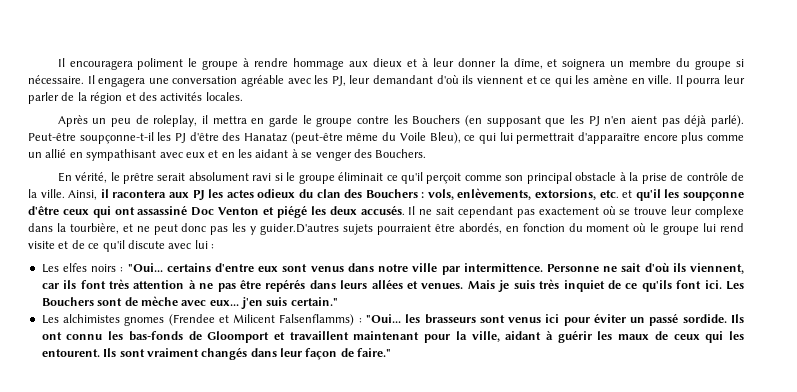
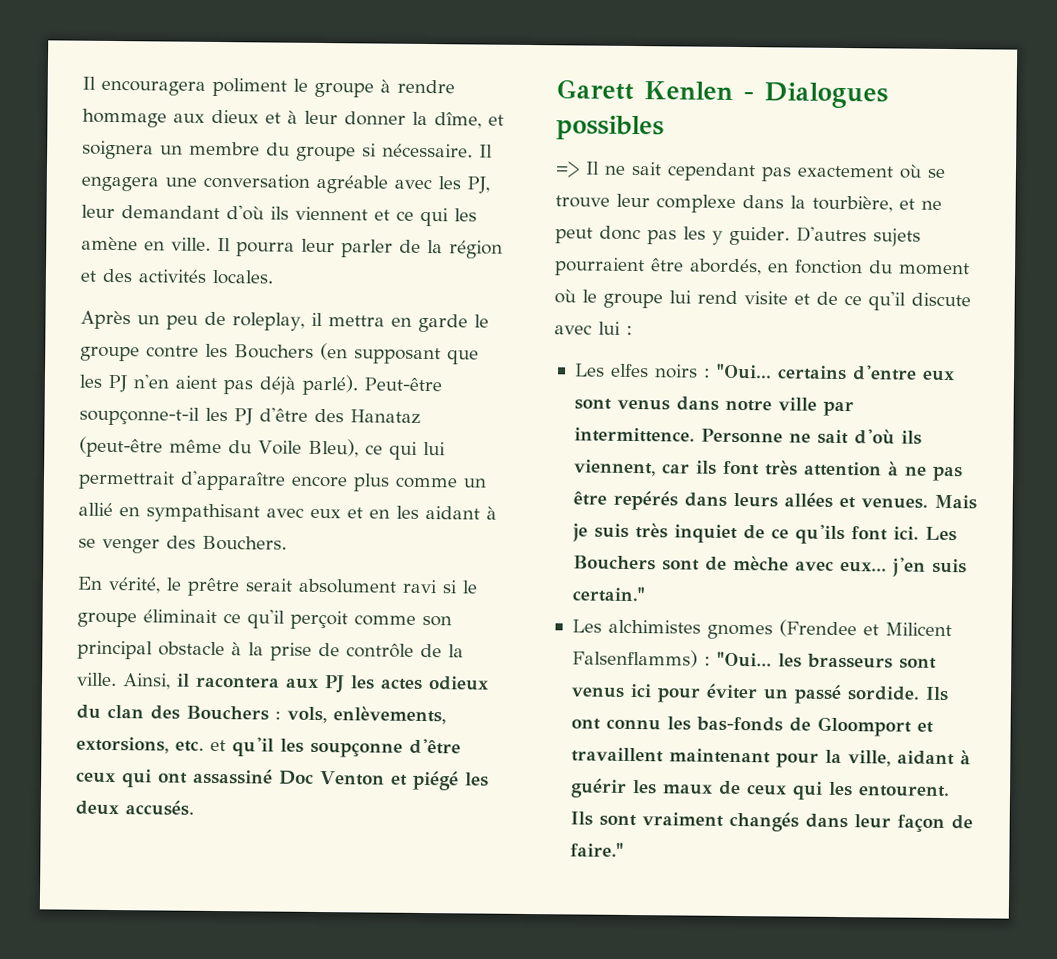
- vols, enlèvements, extorsions, etc. et qu'il les soupçonne d'être ceux qui ont assassiné Doc Venton et piégé les deux accusés. Il ne sait cependant pas exactement où se trouve leur complexe dans la tourbière, et ne peut donc pas les y guider.D'autres sujets pourraient être abordés, en fonction du moment où le groupe lui rend visite et de ce qu'il discute avec lui :
+ vols, enlèvements, extorsions, etc. et qu'il les soupçonne d'être ceux qui ont assassiné Doc Venton et piégé les deux accusés.
+ Garett Kenlen - Dialogues possibles
+ => Il ne sait cependant pas exactement où se trouve leur complexe dans la tourbière, et ne peut donc pas les y guider. D'autres sujets pourraient être abordés, en fonction du moment où le groupe lui rend visite et de ce qu'il discute avec lui :

